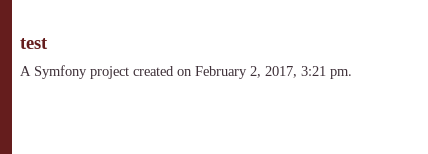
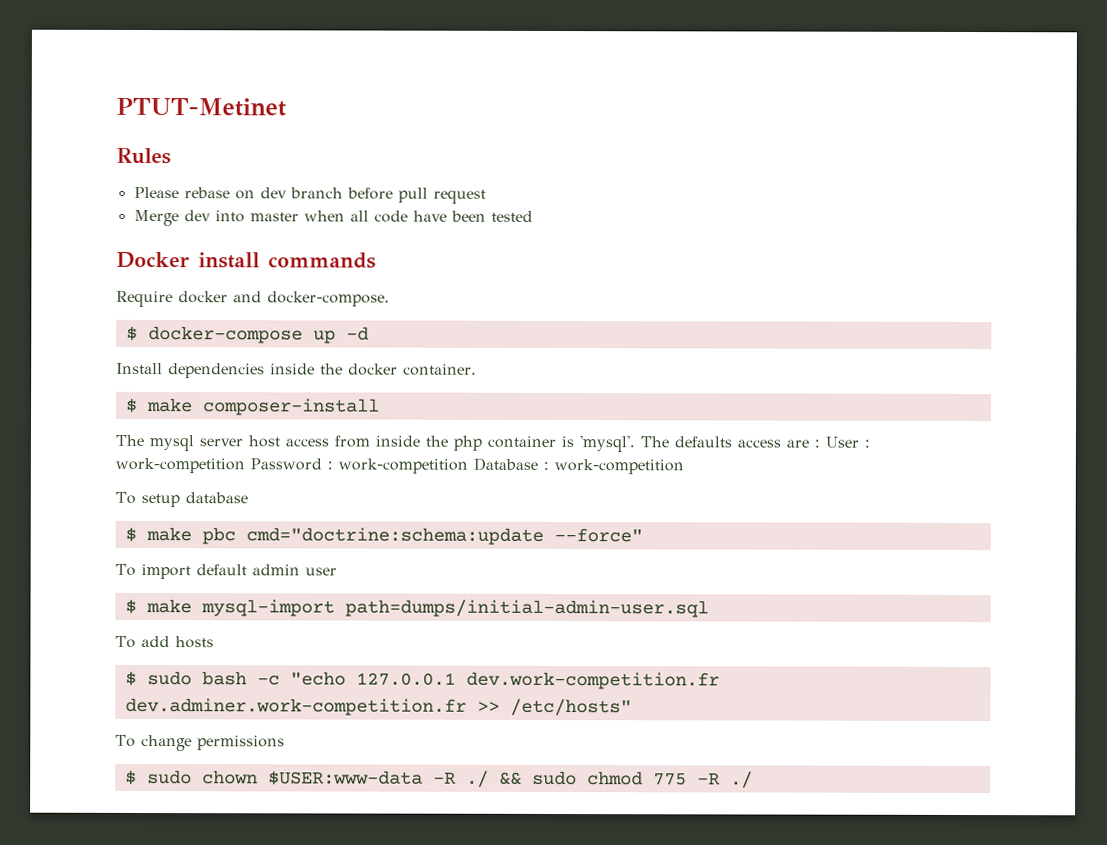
- test
- A Symfony project created on February 2, 2017, 3:21 pm.
+ PTUT-Metinet
+ Rules
+ Please rebase on dev branch before pull request
+ Merge dev into master when all code have been tested
+ Docker install commands
+ Require docker and docker-compose.
+ $ docker-compose up -d
+ Install dependencies inside the docker container.
+ $ make composer-install
+ The mysql server host access from inside the php container is 'mysql'. The defaults access are : User : work-competition Password : work-competition Database : work-competition
+ To setup database
+ $ make pbc cmd="doctrine:schema:update --force"
+ To import default admin user
+ $ make mysql-import path=dumps/initial-admin-user.sql
+ To add hosts
+ $ sudo bash -c "echo 127.0.0.1 dev.work-competition.fr dev.adminer.work-competition.fr >> /etc/hosts"
+ To change permissions
+ $ sudo chown $USER:www-data -R ./ && sudo chmod 775 -R ./

